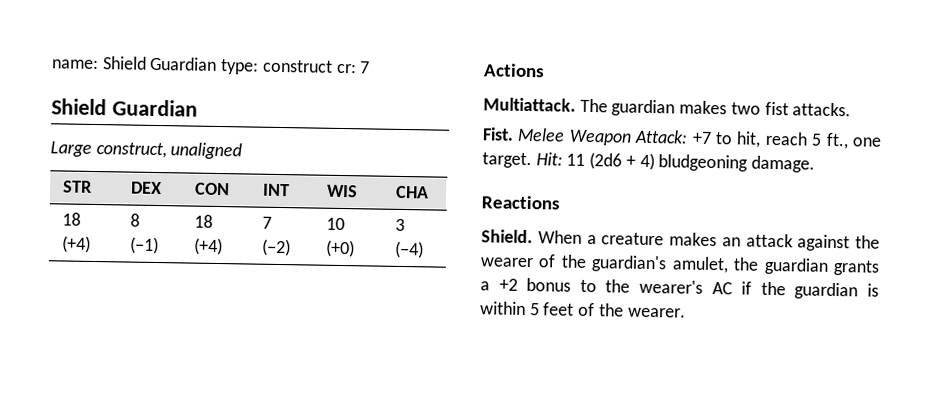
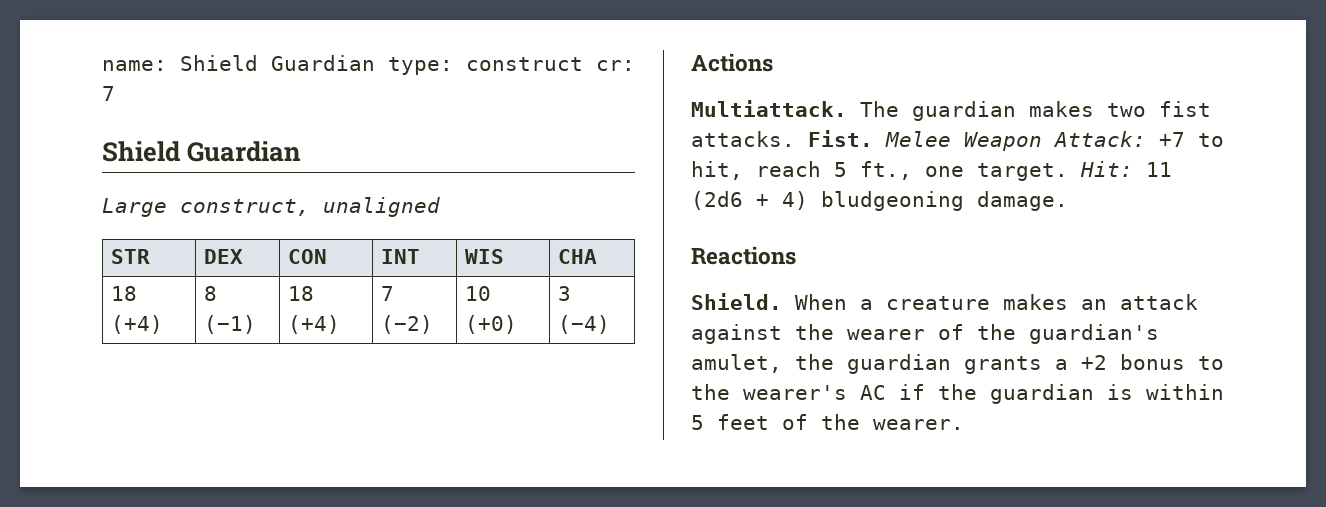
- The guardian makes two fist attacks.
- Fist.
+ The guardian makes two fist attacks. Fist.

